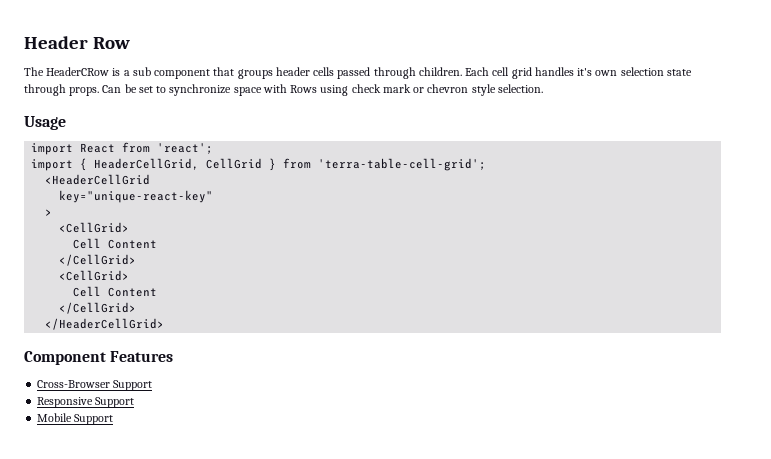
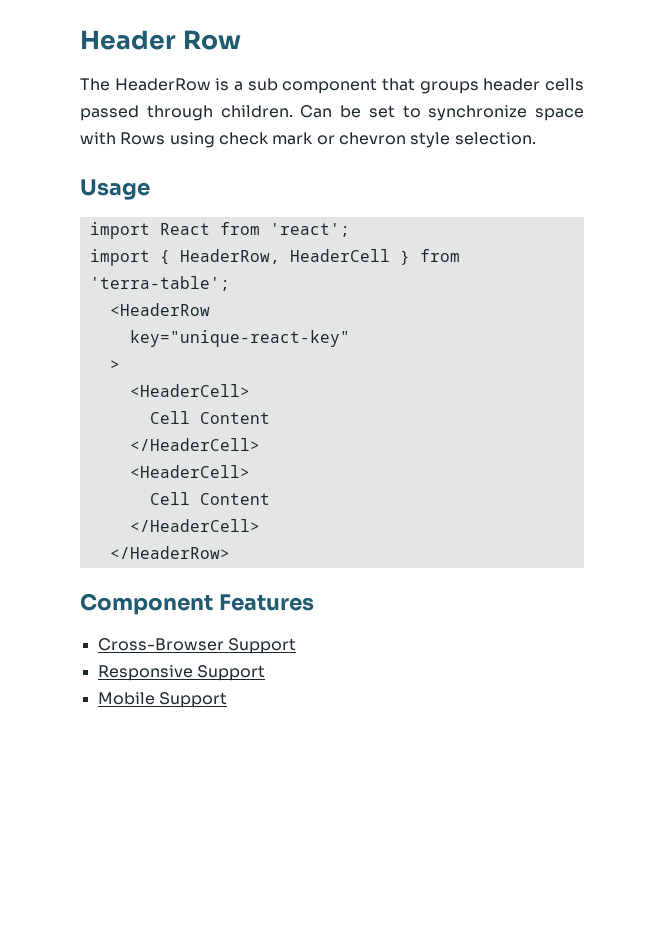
- The HeaderCRow is a sub component that groups header cells passed through children.
+ The HeaderRow is a sub component that groups header cells passed through children.
- Each cell grid handles it's own selection state through props.
- import { HeaderCellGrid, CellGrid } from 'terra-table-cell-grid';
- <HeaderCellGrid
+ import { HeaderRow, HeaderCell } from 'terra-table';
+ <HeaderRow
  >
- <CellGrid>
+ <HeaderCell>
  Cell Content
- </CellGrid>
- <CellGrid>
+ </HeaderCell>
+ <HeaderCell>
  Cell Content
- </CellGrid>
- </HeaderCellGrid>
+ </HeaderCell>
+ </HeaderRow>

